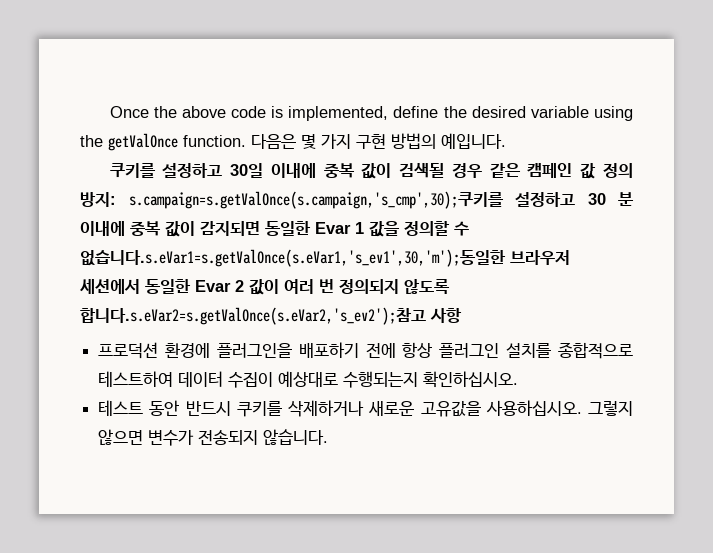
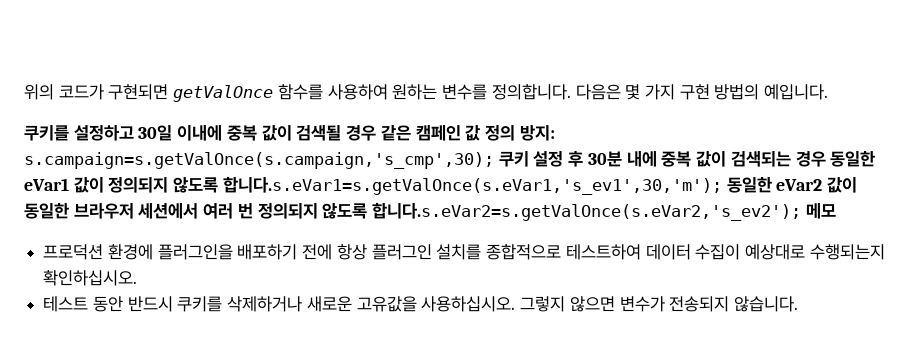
- Once the above code is implemented, define the desired variable using the getValOnce function.
+ 위의 코드가 구현되면 getValOnce 함수를 사용하여 원하는 변수를 정의합니다.
- 쿠키를 설정하고 30일 이내에 중복 값이 검색될 경우 같은 캠페인 값 정의 방지: s.campaign=s.getValOnce(s.campaign,'s_cmp',30);쿠키를 설정하고 30 분 이내에 중복 값이 감지되면 동일한 Evar 1 값을 정의할 수 없습니다.s.eVar1=s.getValOnce(s.eVar1,'s_ev1',30,'m');동일한 브라우저 세션에서 동일한 Evar 2 값이 여러 번 정의되지 않도록 합니다.s.eVar2=s.getValOnce(s.eVar2,'s_ev2');참고 사항
+ 쿠키를 설정하고 30일 이내에 중복 값이 검색될 경우 같은 캠페인 값 정의 방지: s.campaign=s.getValOnce(s.campaign,'s_cmp',30); 쿠키 설정 후 30분 내에 중복 값이 검색되는 경우 동일한 eVar1 값이 정의되지 않도록 합니다.s.eVar1=s.getValOnce(s.eVar1,'s_ev1',30,'m'); 동일한 eVar2 값이 동일한 브라우저 세션에서 여러 번 정의되지 않도록 합니다.s.eVar2=s.getValOnce(s.eVar2,'s_ev2'); 메모

